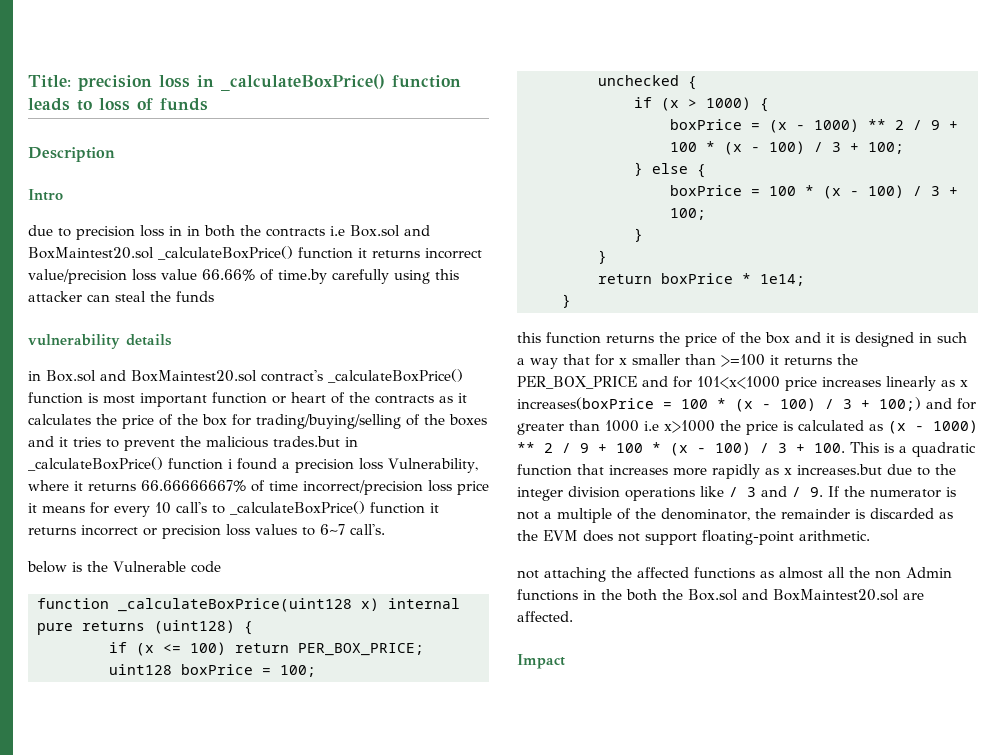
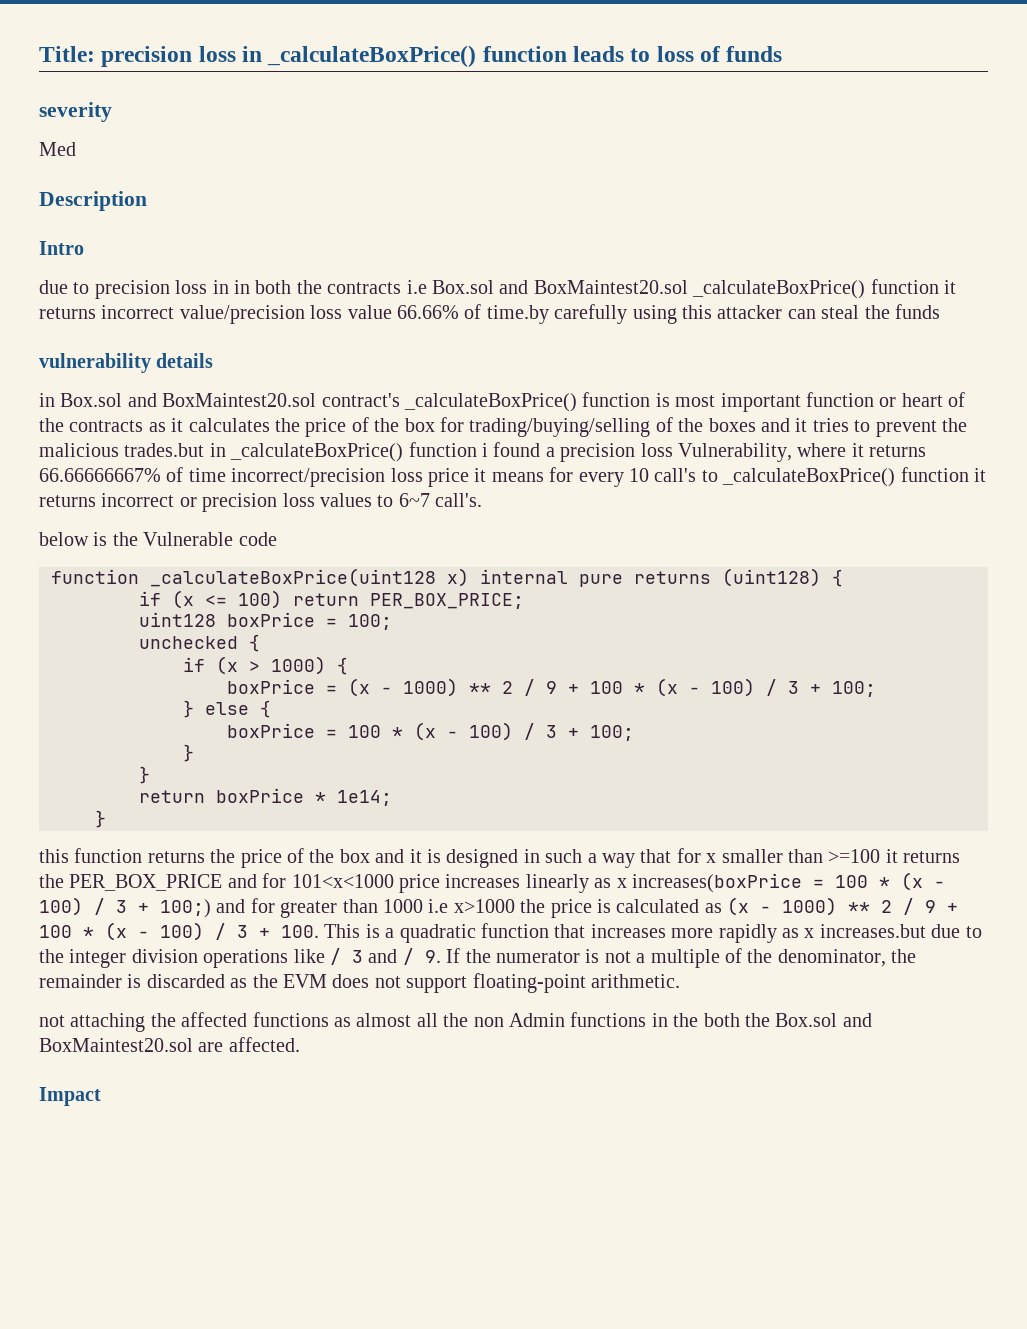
+ severity
+ Med

